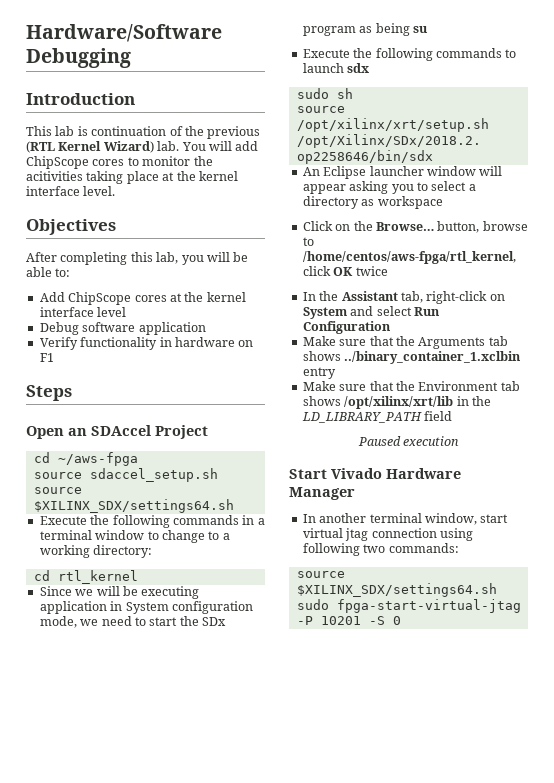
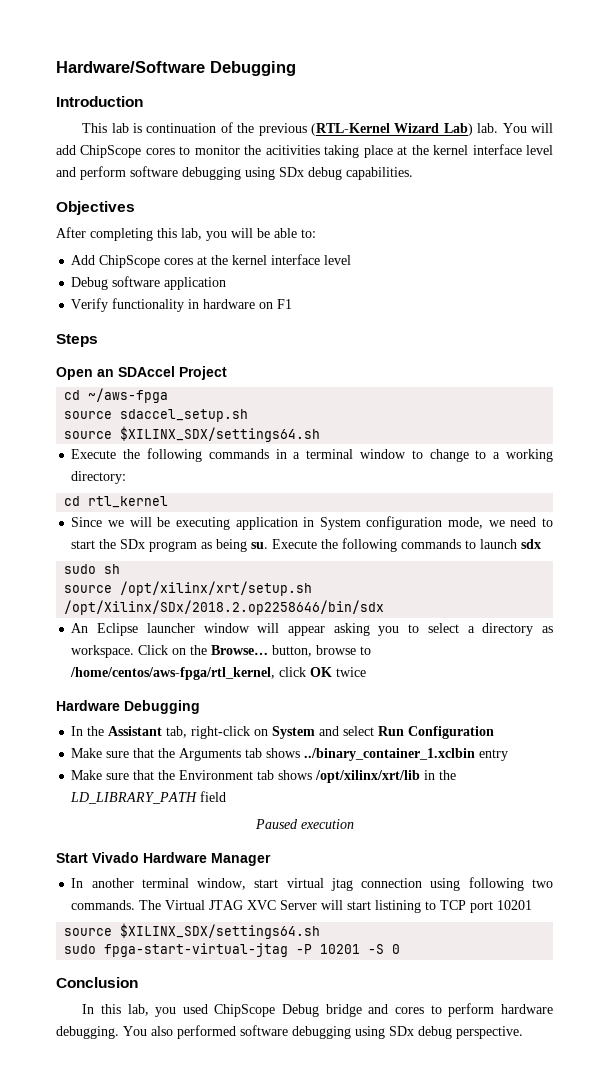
- This lab is continuation of the previous (RTL Kernel Wizard) lab.
+ This lab is continuation of the previous (RTL-Kernel Wizard Lab) lab.
- You will add ChipScope cores to monitor the acitivities taking place at the kernel interface level.
+ You will add ChipScope cores to monitor the acitivities taking place at the kernel interface level and perform software debugging using SDx debug capabilities.
- Since we will be executing application in System configuration mode, we need to start the SDx program as being su
- Execute the following commands to launch sdx
+ Since we will be executing application in System configuration mode, we need to start the SDx program as being su. Execute the following commands to launch sdx
- An Eclipse launcher window will appear asking you to select a directory as workspace
- Click on the Browse… button, browse to /home/centos/aws-fpga/rtl_kernel, click OK twice
+ An Eclipse launcher window will appear asking you to select a directory as workspace. Click on the Browse… button, browse to /home/centos/aws-fpga/rtl_kernel, click OK twice
+ Hardware Debugging
- In another terminal window, start virtual jtag connection using following two commands:
+ In another terminal window, start virtual jtag connection using following two commands. The Virtual JTAG XVC Server will start listining to TCP port 10201
+ Conclusion
+ In this lab, you used ChipScope Debug bridge and cores to perform hardware debugging. You also performed software debugging using SDx debug perspective.

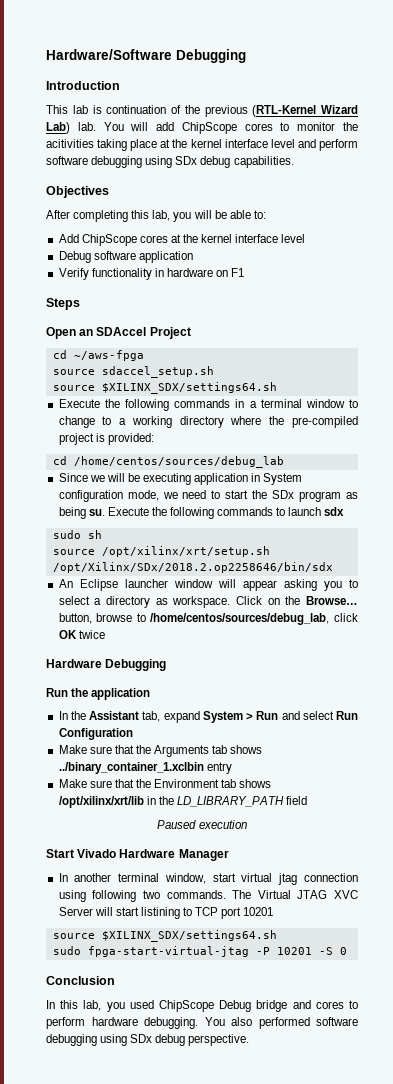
- Execute the following commands in a terminal window to change to a working directory:
- cd rtl_kernel
+ Execute the following commands in a terminal window to change to a working directory where the pre-compiled project is provided:
+ cd /home/centos/sources/debug_lab
- Click on the Browse… button, browse to /home/centos/aws-fpga/rtl_kernel, click OK twice
+ Click on the Browse… button, browse to /home/centos/sources/debug_lab, click OK twice
+ Run the application
- In the Assistant tab, right-click on System and select Run Configuration
+ In the Assistant tab, expand System > Run and select Run Configuration

